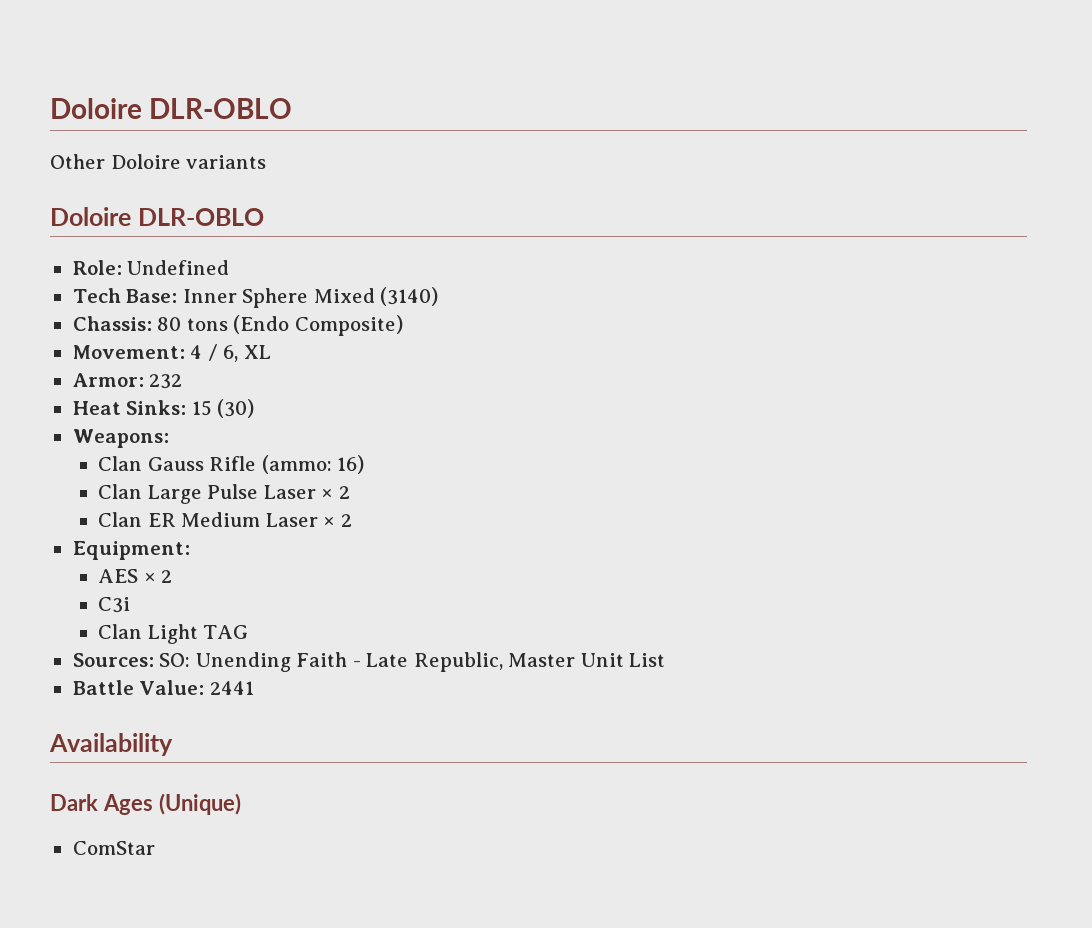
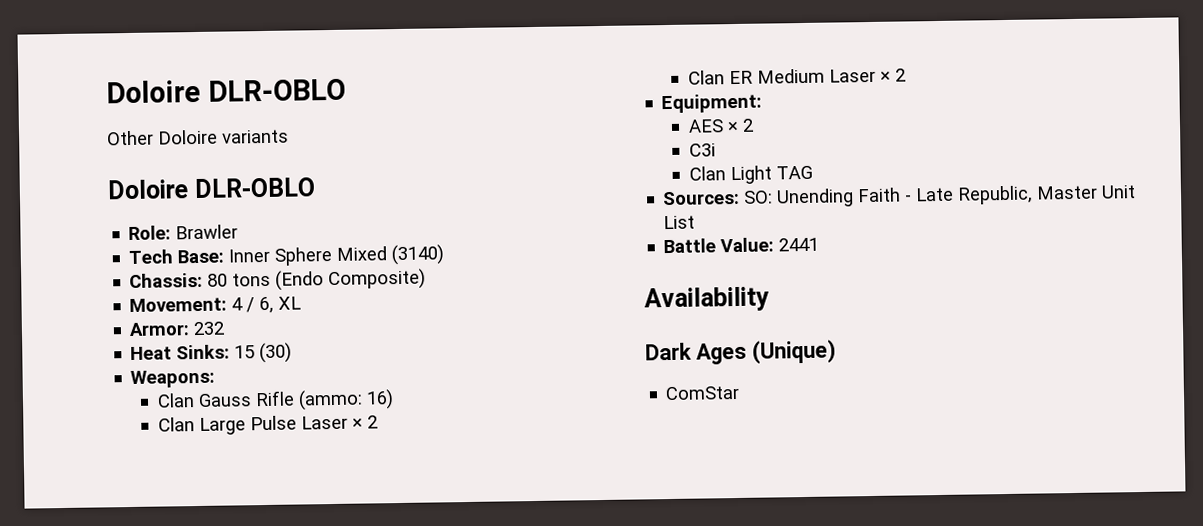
- Role: Undefined
+ Role: Brawler

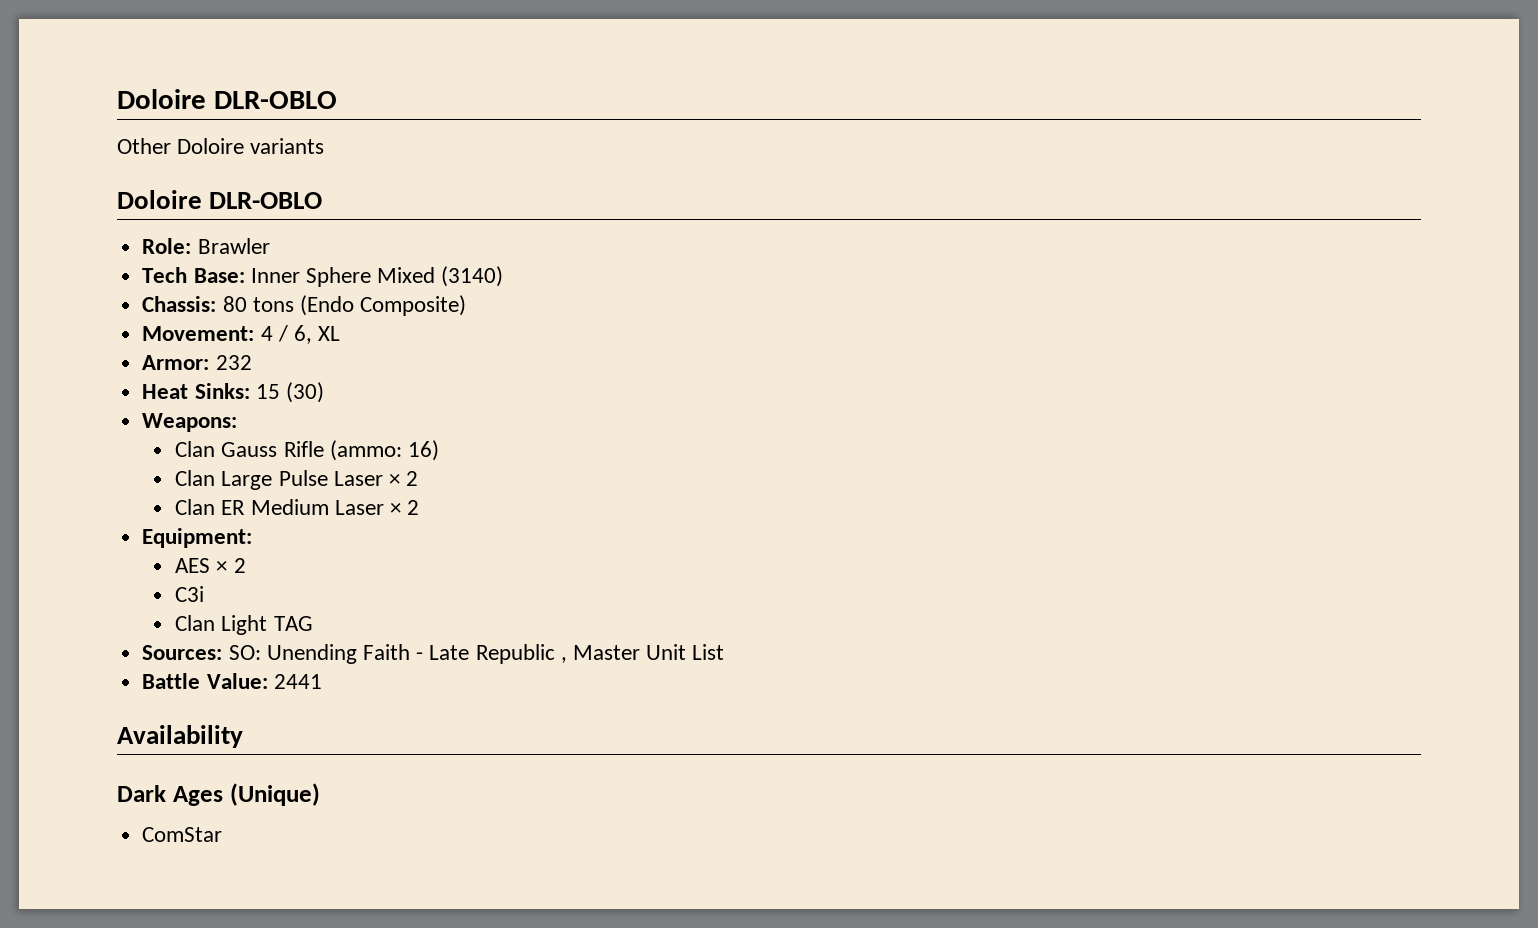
- Sources: SO: Unending Faith - Late Republic, Master Unit List
+ Sources: SO: Unending Faith - Late Republic , Master Unit List

